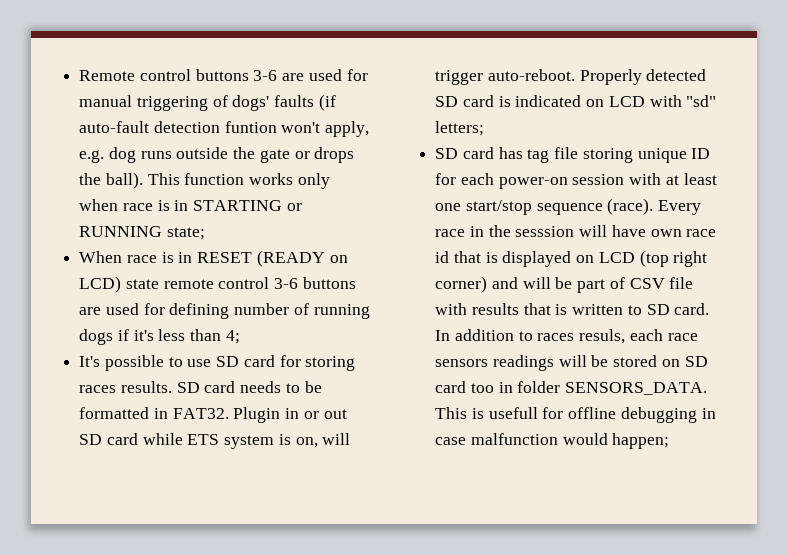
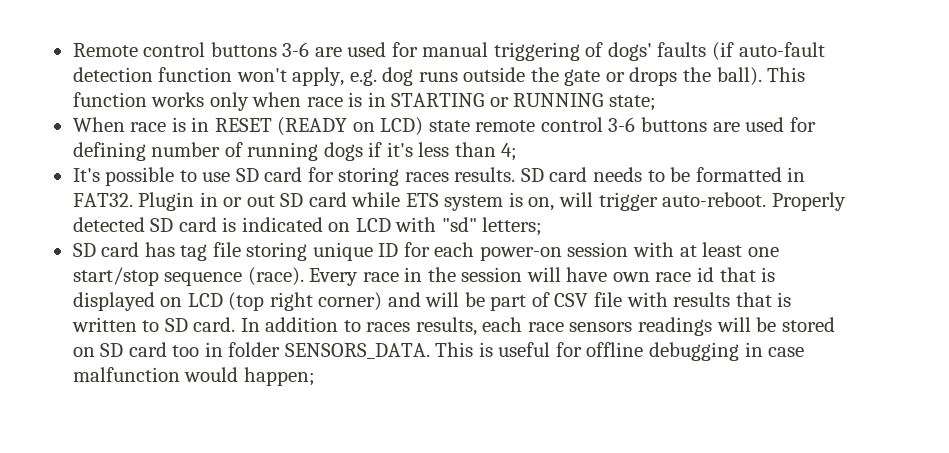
- Remote control buttons 3-6 are used for manual triggering of dogs' faults (if auto-fault detection funtion won't apply, e.g. dog runs outside the gate or drops the ball).
+ Remote control buttons 3-6 are used for manual triggering of dogs' faults (if auto-fault detection function won't apply, e.g. dog runs outside the gate or drops the ball).
- Every race in the sesssion will have own race id that is displayed on LCD (top right corner) and will be part of CSV file with results that is written to SD card.
+ Every race in the session will have own race id that is displayed on LCD (top right corner) and will be part of CSV file with results that is written to SD card.
- In addition to races resuls, each race sensors readings will be stored on SD card too in folder SENSORS_DATA.
+ In addition to races results, each race sensors readings will be stored on SD card too in folder SENSORS_DATA.
- This is usefull for offline debugging in case malfunction would happen;
+ This is useful for offline debugging in case malfunction would happen;

